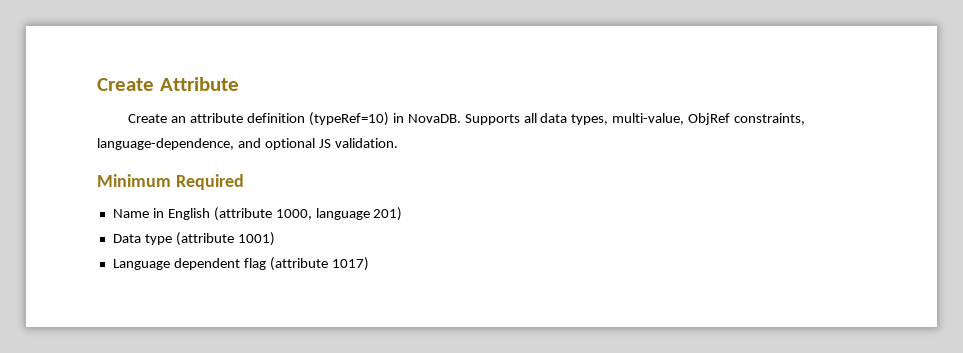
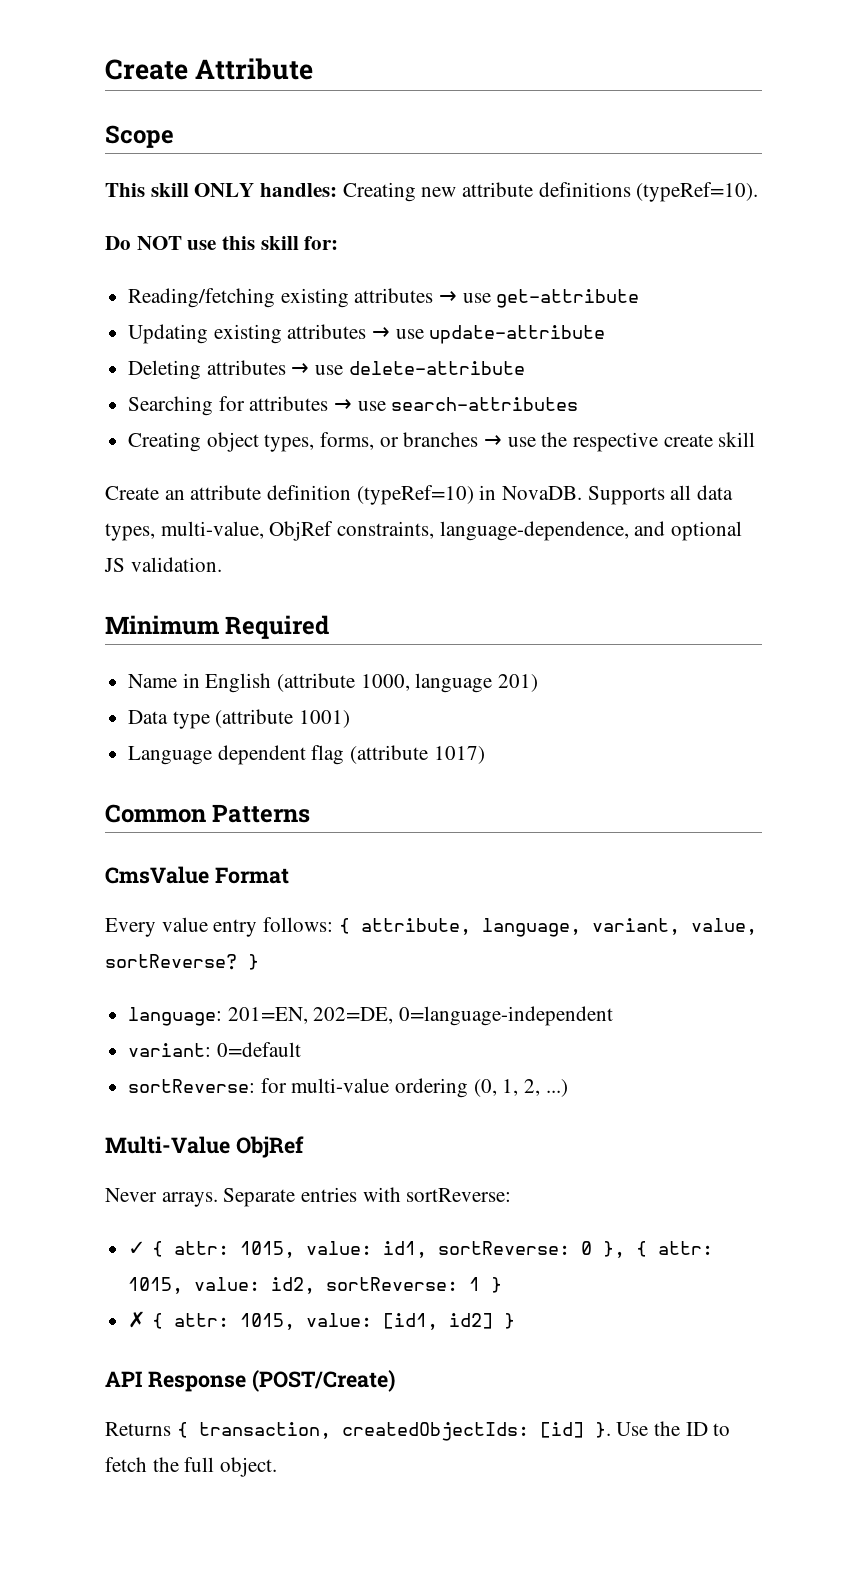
+ Scope
+ This skill ONLY handles: Creating new attribute definitions (typeRef=10).
+ Do NOT use this skill for:
+ Reading/fetching existing attributes → use get-attribute
+ Updating existing attributes → use update-attribute
+ Deleting attributes → use delete-attribute
+ Searching for attributes → use search-attributes
+ Creating object types, forms, or branches → use the respective create skill
+ Common Patterns
+ CmsValue Format
+ Every value entry follows: { attribute, language, variant, value, sortReverse? }
+ language: 201=EN, 202=DE, 0=language-independent
+ variant: 0=default
+ sortReverse: for multi-value ordering (0, 1, 2, ...)
+ Multi-Value ObjRef
+ Never arrays. Separate entries with sortReverse:
+ ✓ { attr: 1015, value: id1, sortReverse: 0 }, { attr: 1015, value: id2, sortReverse: 1 }
+ ✗ { attr: 1015, value: [id1, id2] }
+ API Response (POST/Create)
+ Returns { transaction, createdObjectIds: [id] }. Use the ID to fetch the full object.

